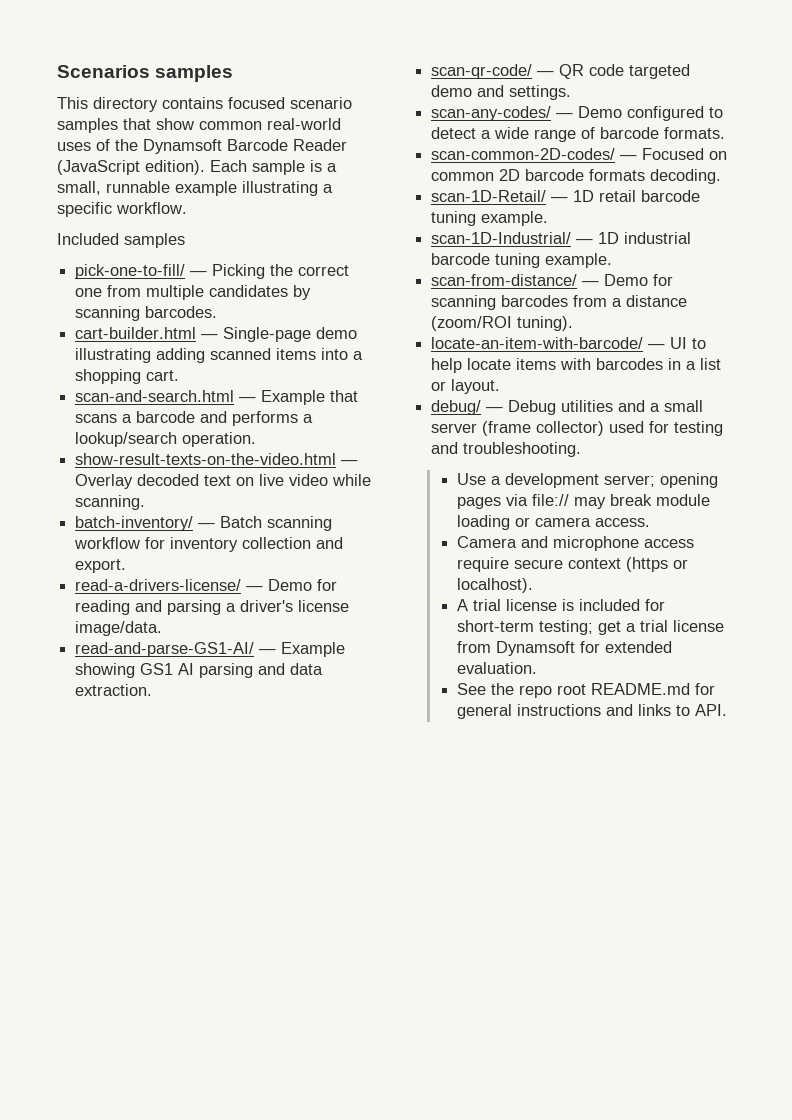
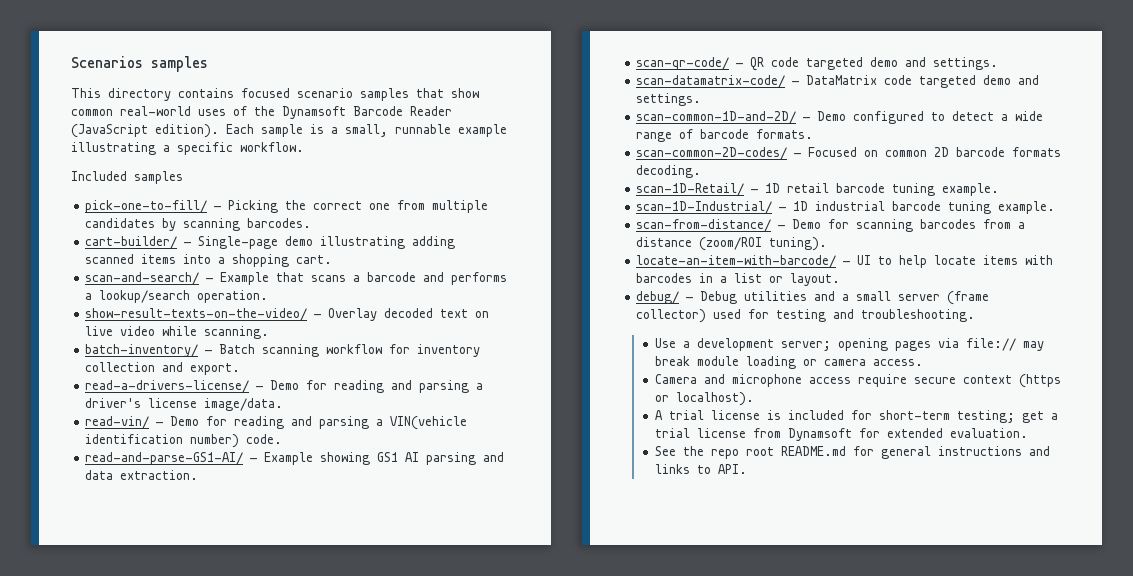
- cart-builder.html — Single-page demo illustrating adding scanned items into a shopping cart.
+ cart-builder/ — Single-page demo illustrating adding scanned items into a shopping cart.
- scan-and-search.html — Example that scans a barcode and performs a lookup/search operation.
+ scan-and-search/ — Example that scans a barcode and performs a lookup/search operation.
- show-result-texts-on-the-video.html — Overlay decoded text on live video while scanning.
+ show-result-texts-on-the-video/ — Overlay decoded text on live video while scanning.
+ read-vin/ — Demo for reading and parsing a VIN(vehicle identification number) code.
- scan-any-codes/ — Demo configured to detect a wide range of barcode formats.
+ scan-datamatrix-code/ — DataMatrix code targeted demo and settings.
+ scan-common-1D-and-2D/ — Demo configured to detect a wide range of barcode formats.

